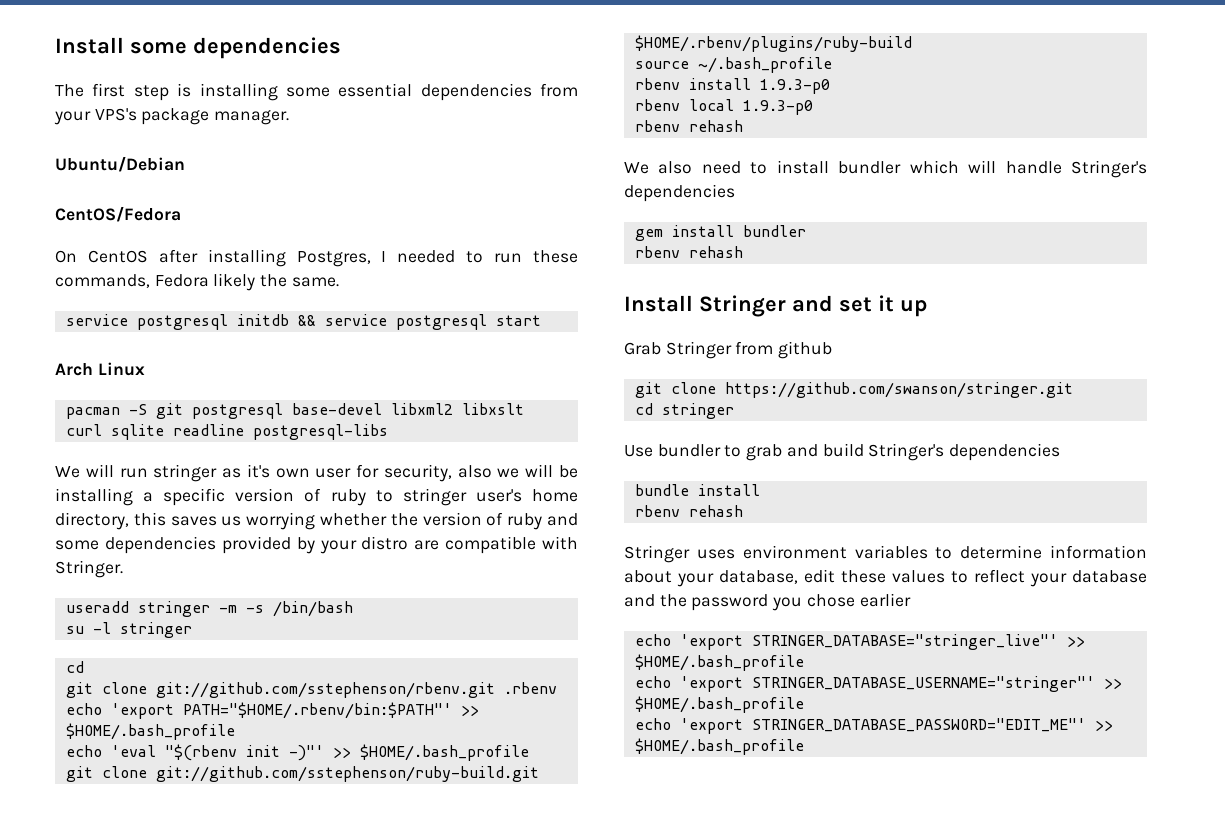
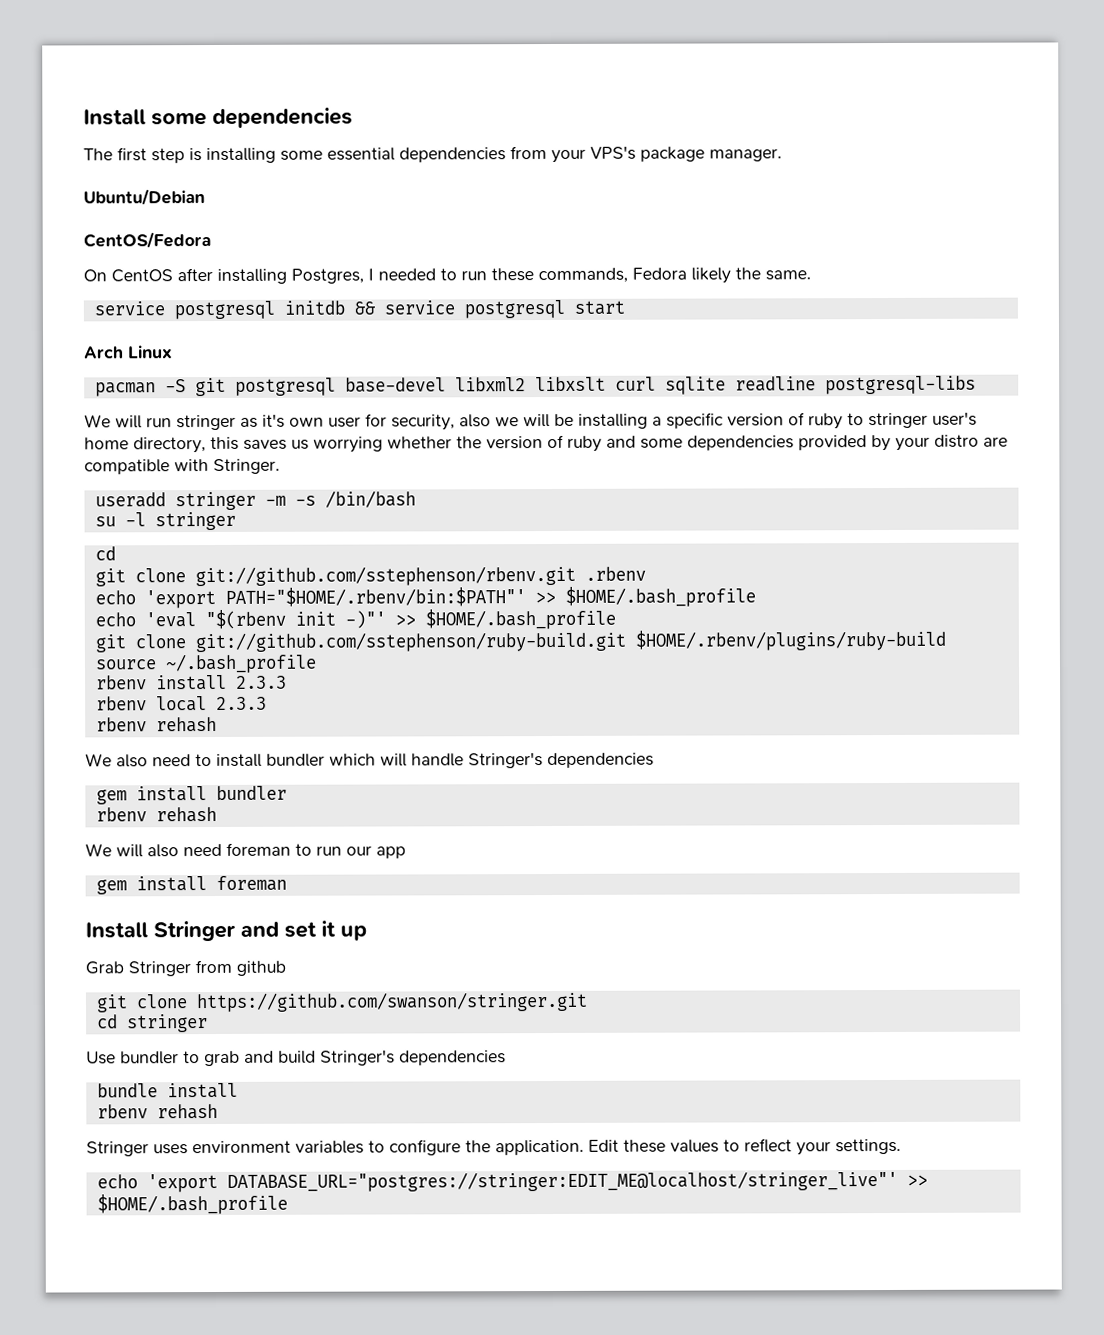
- rbenv install 1.9.3-p0
+ rbenv install 2.3.3
- rbenv local 1.9.3-p0
+ rbenv local 2.3.3
+ We will also need foreman to run our app
+ gem install foreman
- Stringer uses environment variables to determine information about your database, edit these values to reflect your database and the password you chose earlier
- echo 'export STRINGER_DATABASE="stringer_live"' >> $HOME/.bash_profile
- echo 'export STRINGER_DATABASE_USERNAME="stringer"' >> $HOME/.bash_profile
- echo 'export STRINGER_DATABASE_PASSWORD="EDIT_ME"' >> $HOME/.bash_profile
+ Stringer uses environment variables to configure the application. Edit these values to reflect your settings.
+ echo 'export DATABASE_URL="postgres://stringer:EDIT_ME@localhost/stringer_live"' >> $HOME/.bash_profile

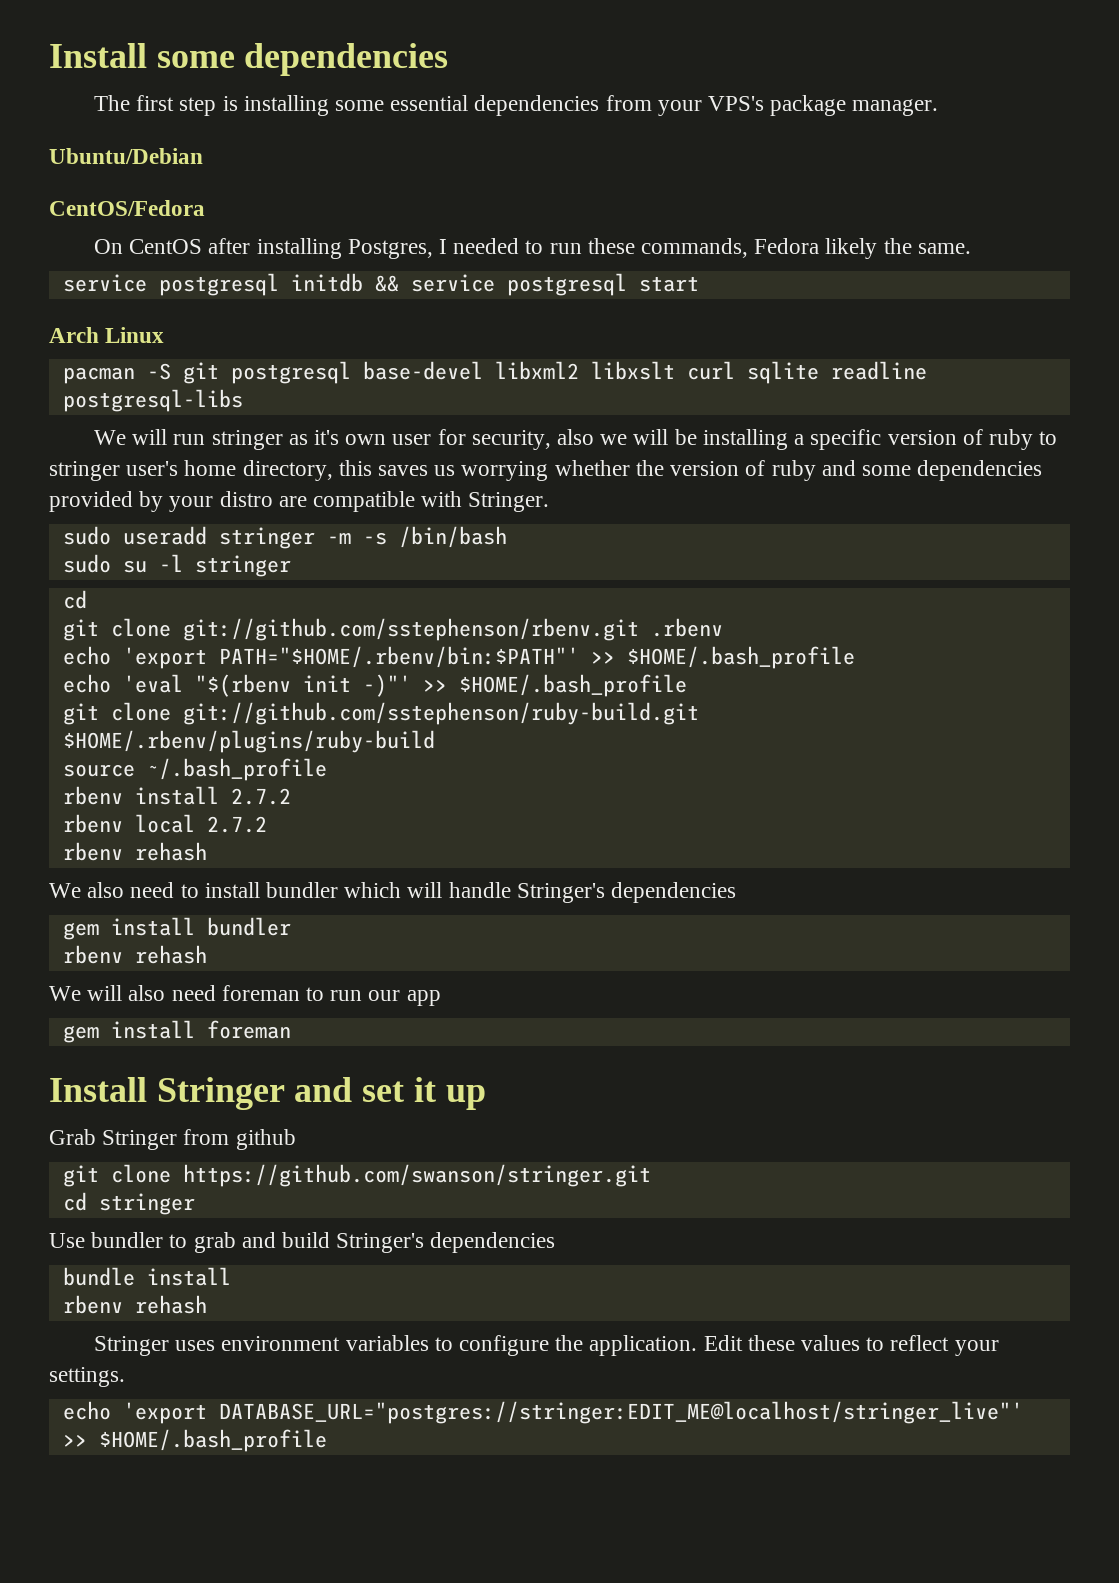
- useradd stringer -m -s /bin/bash
+ sudo useradd stringer -m -s /bin/bash
- su -l stringer
+ sudo su -l stringer
- rbenv install 2.3.3
+ rbenv install 2.7.2
- rbenv local 2.3.3
+ rbenv local 2.7.2

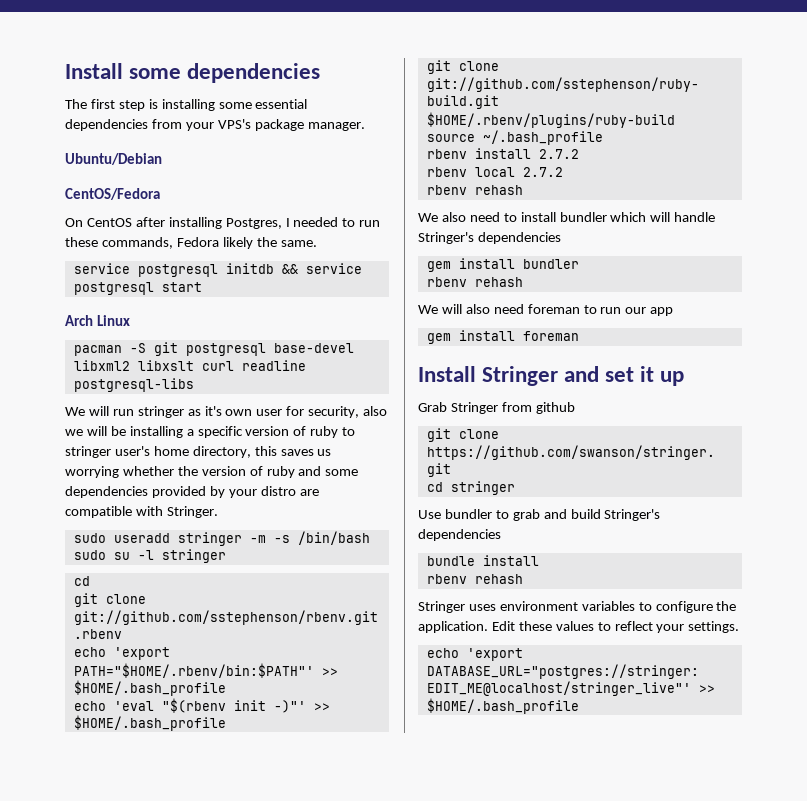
- pacman -S git postgresql base-devel libxml2 libxslt curl sqlite readline postgresql-libs
+ pacman -S git postgresql base-devel libxml2 libxslt curl readline postgresql-libs

